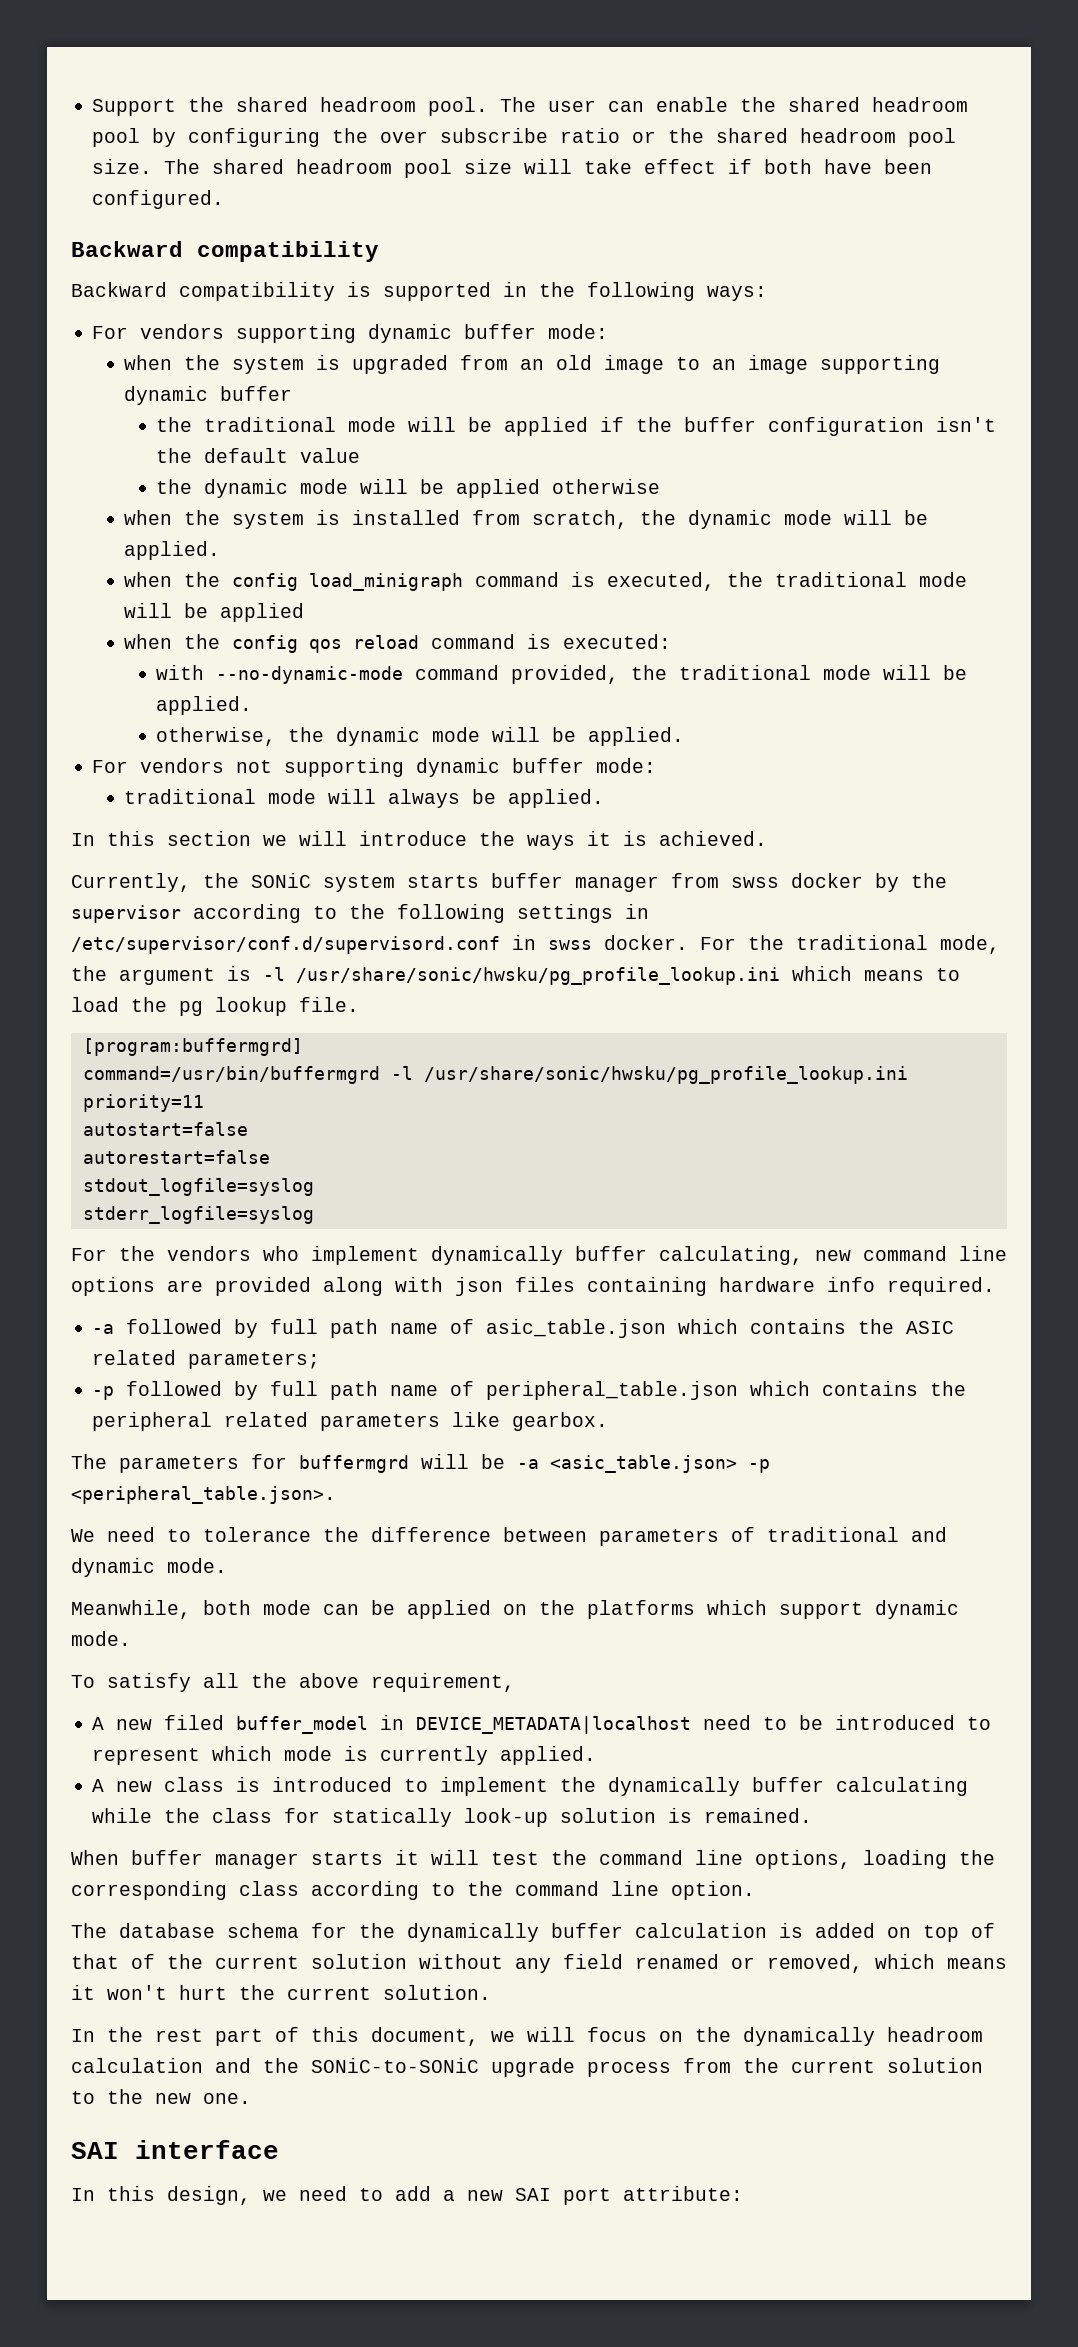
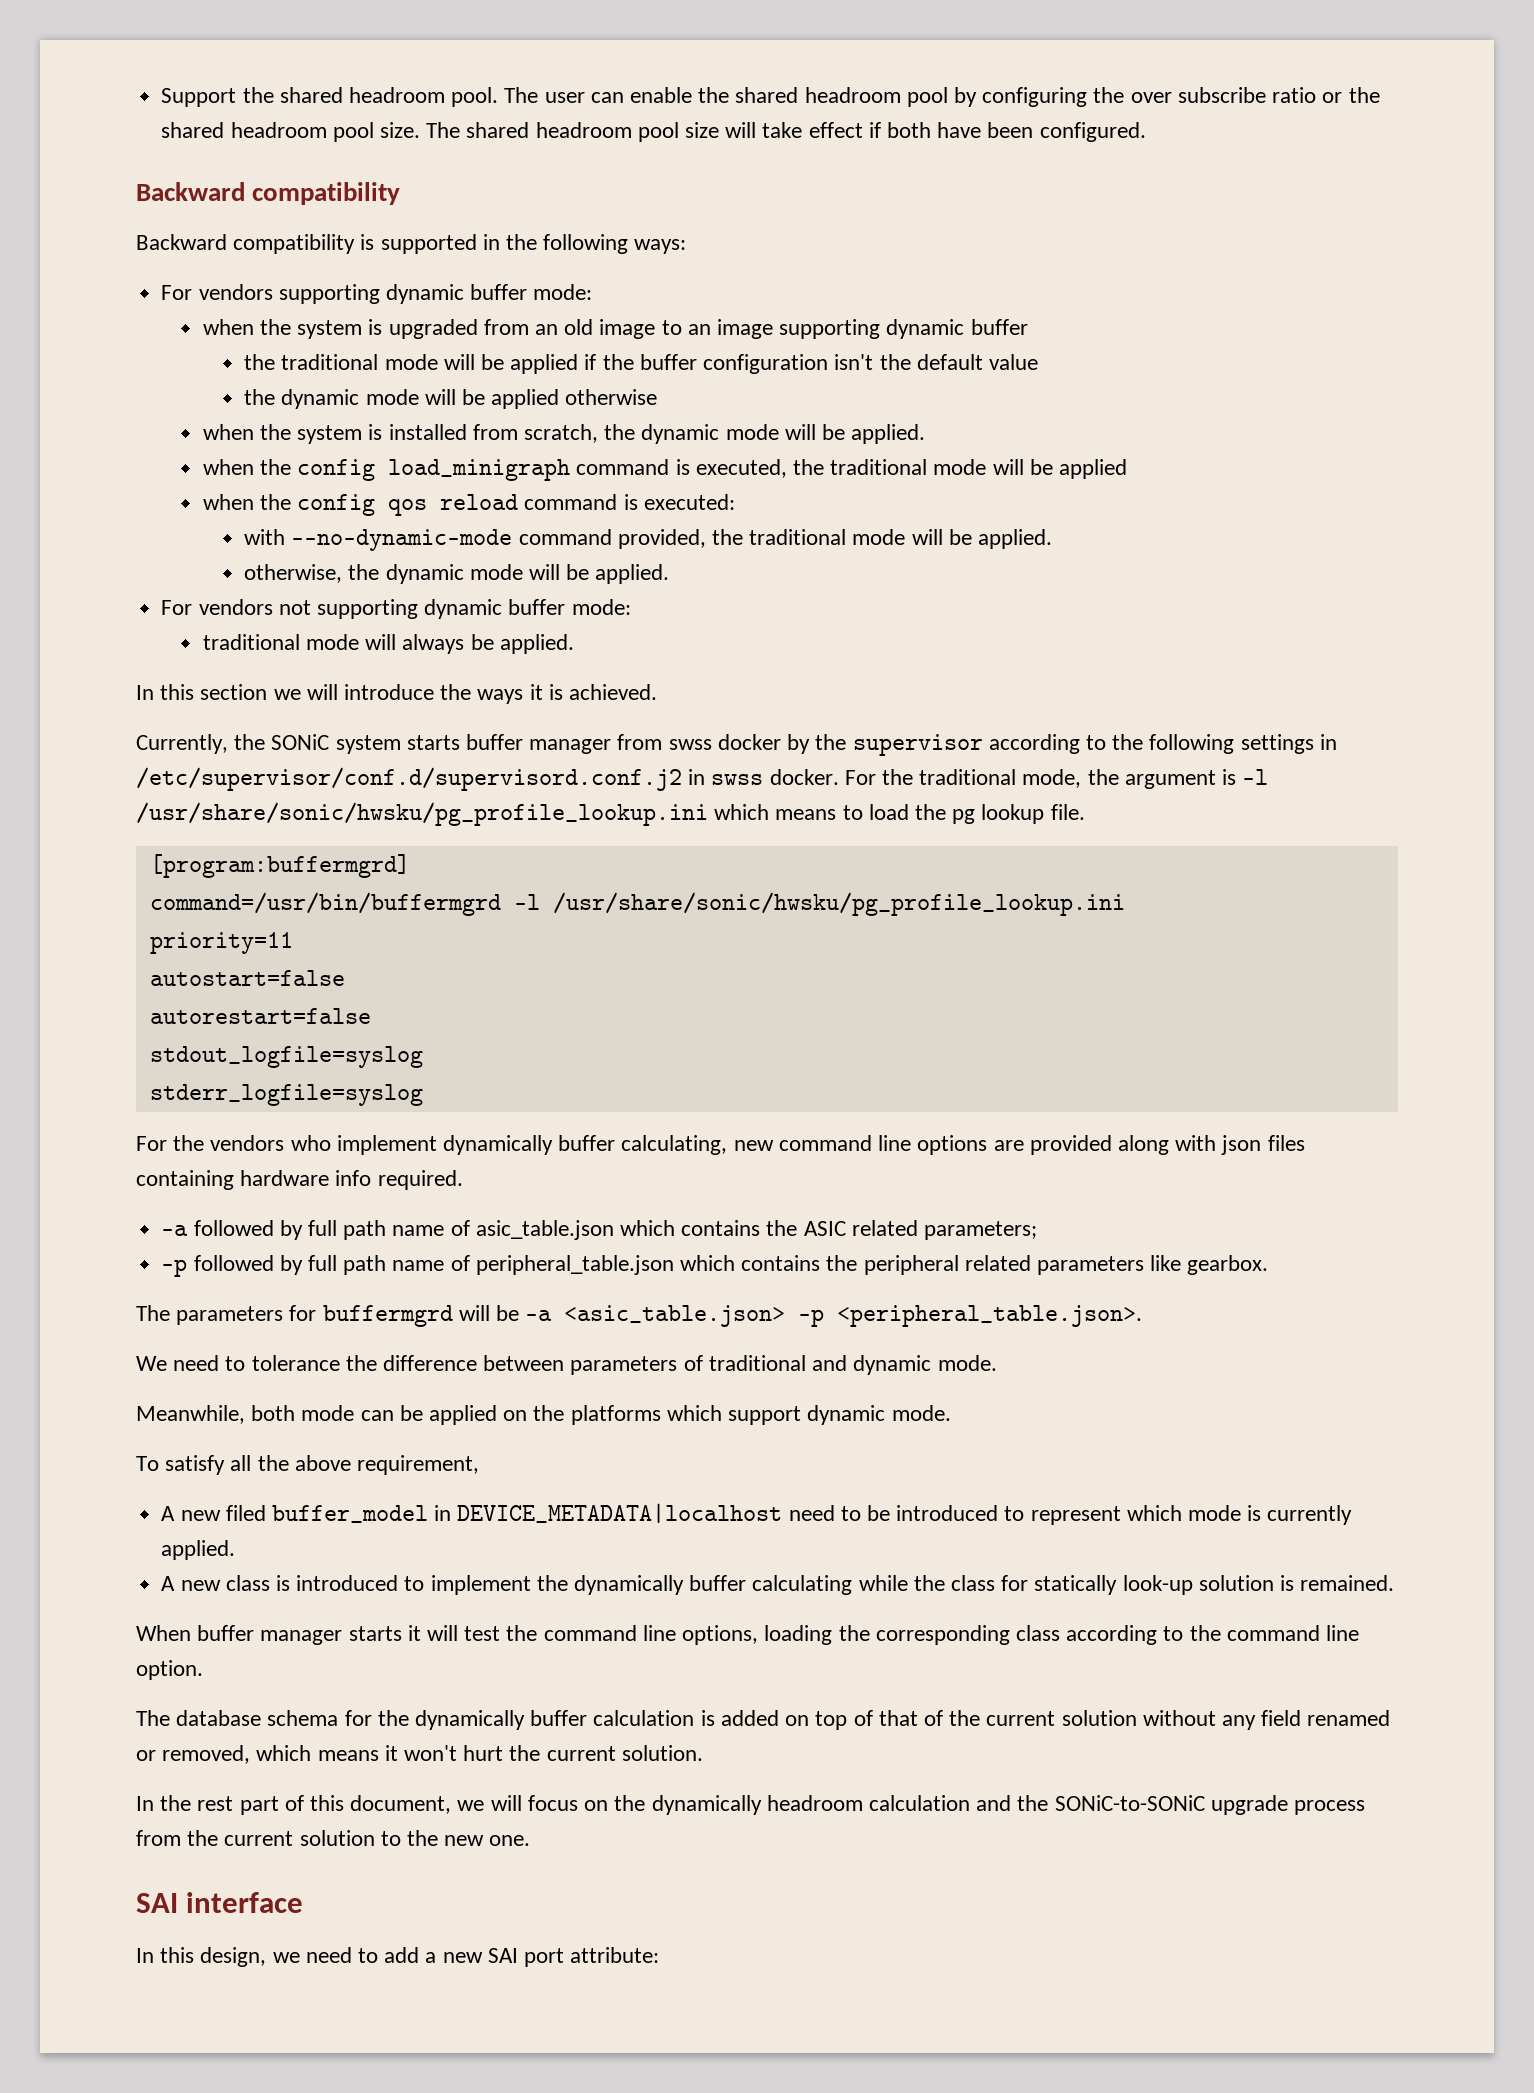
- Currently, the SONiC system starts buffer manager from swss docker by the supervisor according to the following settings in /etc/supervisor/conf.d/supervisord.conf in swss docker.
+ Currently, the SONiC system starts buffer manager from swss docker by the supervisor according to the following settings in /etc/supervisor/conf.d/supervisord.conf.j2 in swss docker.

